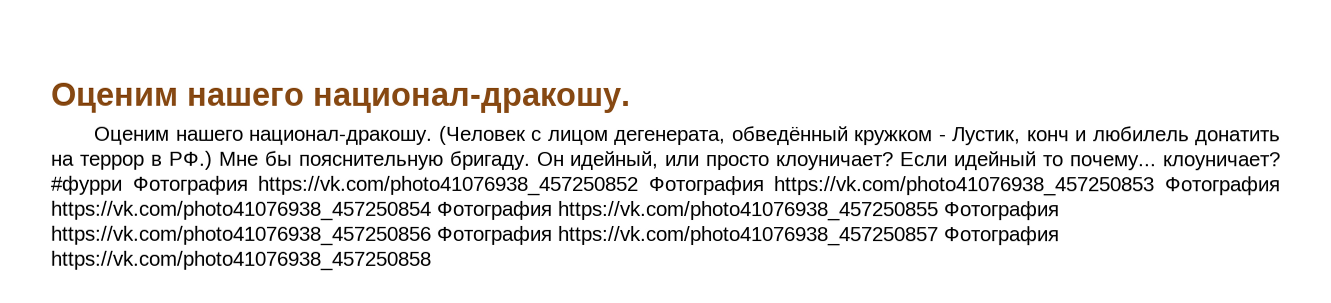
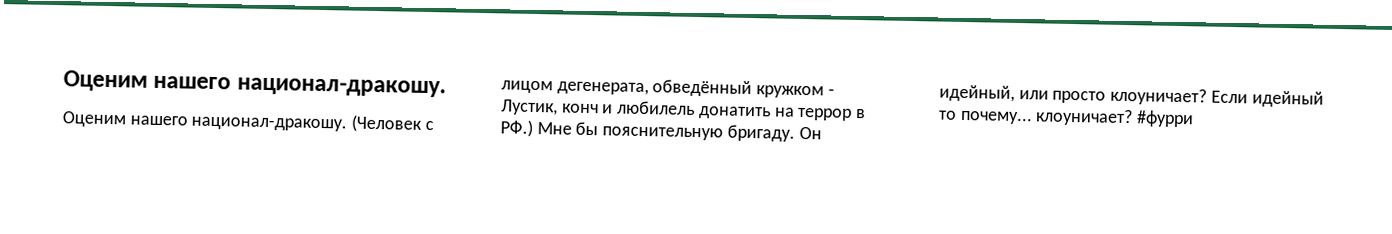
- #фурри Фотография https://vk.com/photo41076938_457250852 Фотография https://vk.com/photo41076938_457250853 Фотография https://vk.com/photo41076938_457250854 Фотография https://vk.com/photo41076938_457250855 Фотография https://vk.com/photo41076938_457250856 Фотография https://vk.com/photo41076938_457250857 Фотография https://vk.com/photo41076938_457250858
+ #фурри

